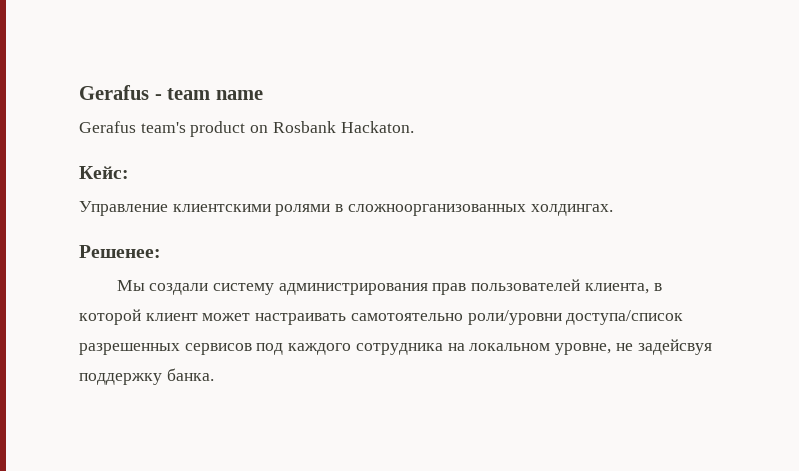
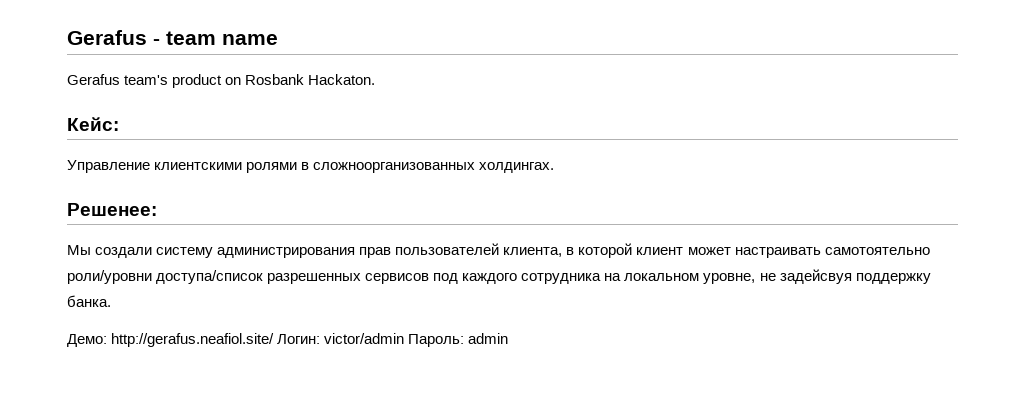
+ Демо: http://gerafus.neafiol.site/ Логин: victor/admin Пароль: admin

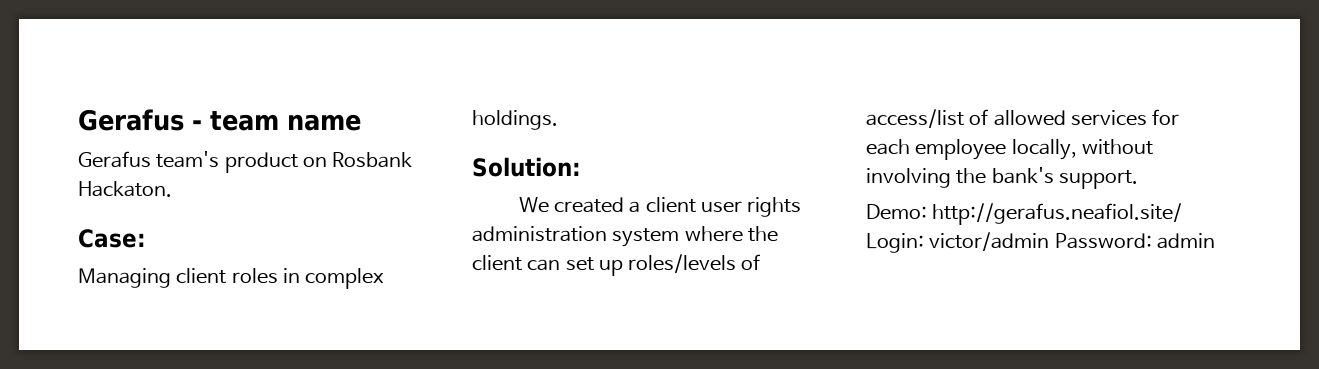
- Кейс:
- Управление клиентскими ролями в сложноорганизованных холдингах.
- Решенее:
- Мы создали систему администрирования прав пользователей клиента, в которой клиент может настраивать самотоятельно роли/уровни доступа/список разрешенных сервисов под каждого сотрудника на локальном уровне, не задейсвуя поддержку банка.
- Демо: http://gerafus.neafiol.site/ Логин: victor/admin Пароль: admin
+ Case:
+ Managing client roles in complex holdings.
+ Solution:
+ We created a client user rights administration system where the client can set up roles/levels of access/list of allowed services for each employee locally, without involving the bank's support.
+ Demo: http://gerafus.neafiol.site/ Login: victor/admin Password: admin

